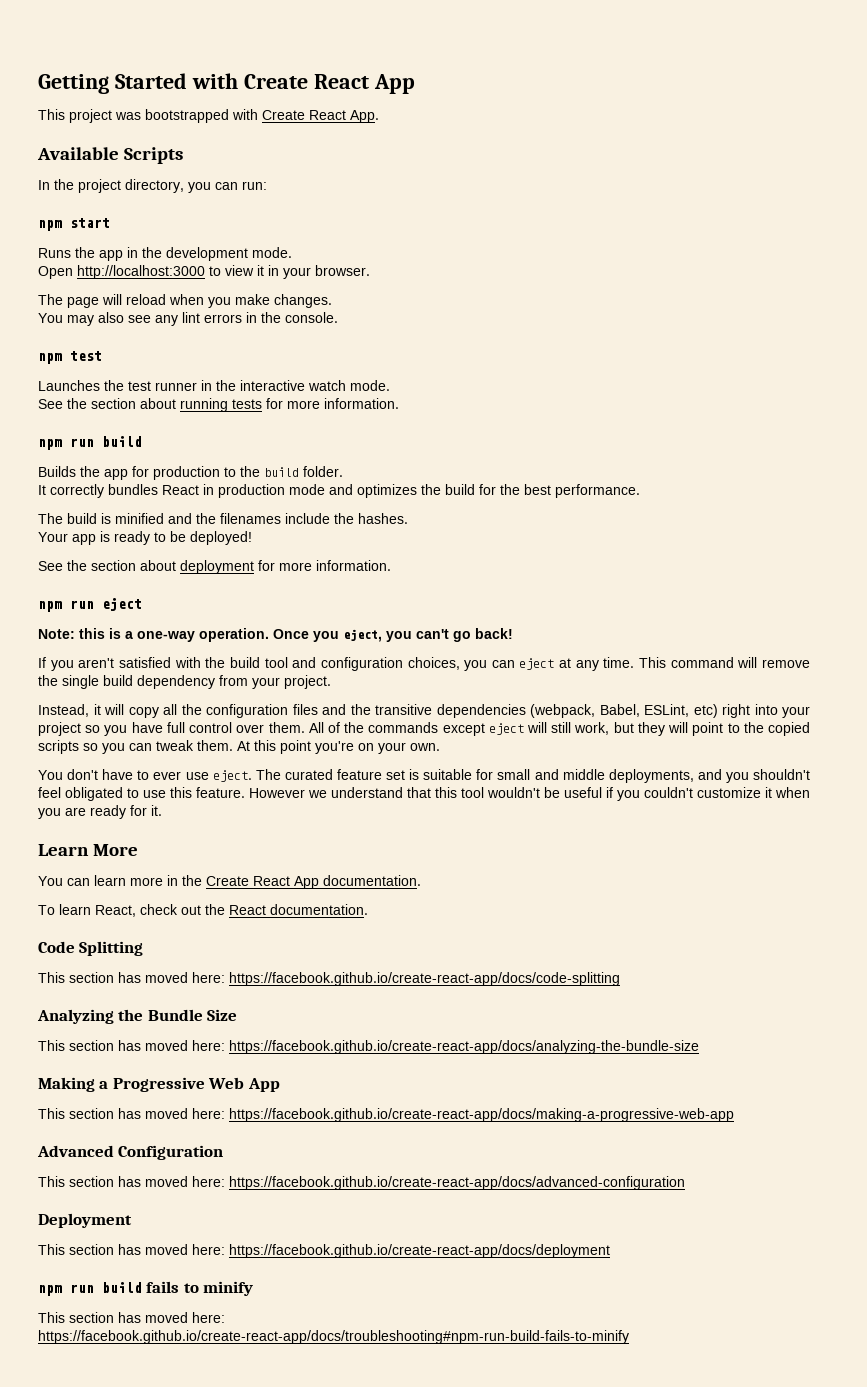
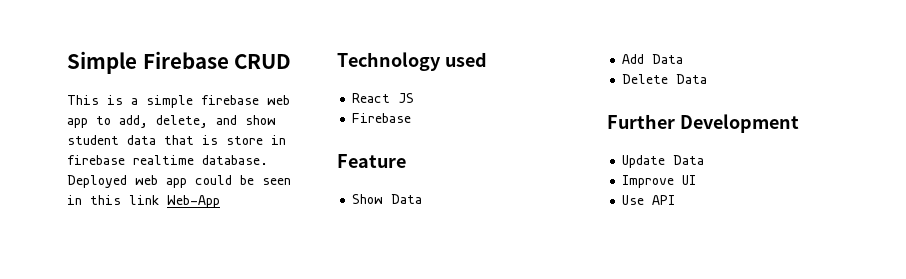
- Getting Started with Create React App
- This project was bootstrapped with Create React App.
- Available Scripts
- In the project directory, you can run:
- npm start
- Runs the app in the development mode.
- Open http://localhost:3000 to view it in your browser.
- The page will reload when you make changes.
- You may also see any lint errors in the console.
- npm test
- Launches the test runner in the interactive watch mode.
- See the section about running tests for more information.
- npm run build
- Builds the app for production to the build folder.
- It correctly bundles React in production mode and optimizes the build for the best performance.
- The build is minified and the filenames include the hashes.
- Your app is ready to be deployed!
- See the section about deployment for more information.
- npm run eject
- Note: this is a one-way operation. Once you eject, you can't go back!
- If you aren't satisfied with the build tool and configuration choices, you can eject at any time. This command will remove the single build dependency from your project.
- Instead, it will copy all the configuration files and the transitive dependencies (webpack, Babel, ESLint, etc) right into your project so you have full control over them. All of the commands except eject will still work, but they will point to the copied scripts so you can tweak them. At this point you're on your own.
- You don't have to ever use eject. The curated feature set is suitable for small and middle deployments, and you shouldn't feel obligated to use this feature. However we understand that this tool wouldn't be useful if you couldn't customize it when you are ready for it.
- Learn More
- You can learn more in the Create React App documentation.
- To learn React, check out the React documentation.
- Code Splitting
- This section has moved here: https://facebook.github.io/create-react-app/docs/code-splitting
- Analyzing the Bundle Size
- This section has moved here: https://facebook.github.io/create-react-app/docs/analyzing-the-bundle-size
- Making a Progressive Web App
- This section has moved here: https://facebook.github.io/create-react-app/docs/making-a-progressive-web-app
- Advanced Configuration
- This section has moved here: https://facebook.github.io/create-react-app/docs/advanced-configuration
- Deployment
- This section has moved here: https://facebook.github.io/create-react-app/docs/deployment
- npm run build fails to minify
- This section has moved here: https://facebook.github.io/create-react-app/docs/troubleshooting#npm-run-build-fails-to-minify
+ Simple Firebase CRUD
+ This is a simple firebase web app to add, delete, and show student data that is store in firebase realtime database. Deployed web app could be seen in this link Web-App
+ Technology used
+ React JS
+ Firebase
+ Feature
+ Show Data
+ Add Data
+ Delete Data
+ Further Development
+ Update Data
+ Improve UI
+ Use API

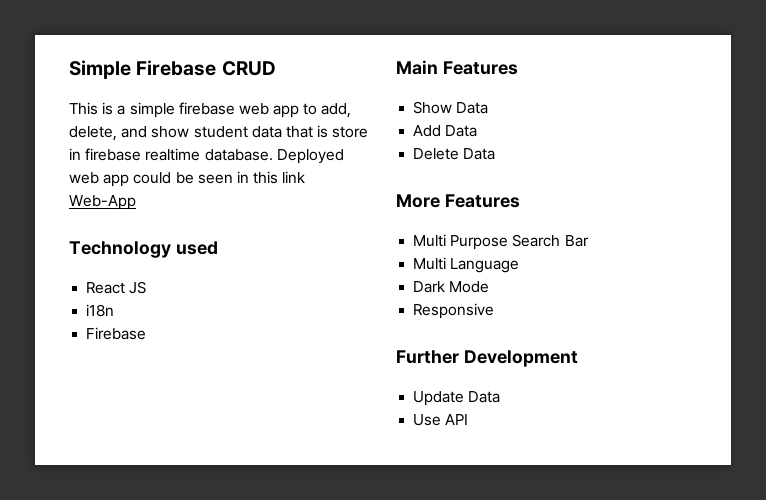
+ i18n
- Feature
+ Main Features
+ More Features
+ Multi Purpose Search Bar
+ Multi Language
+ Dark Mode
+ Responsive
- Improve UI

